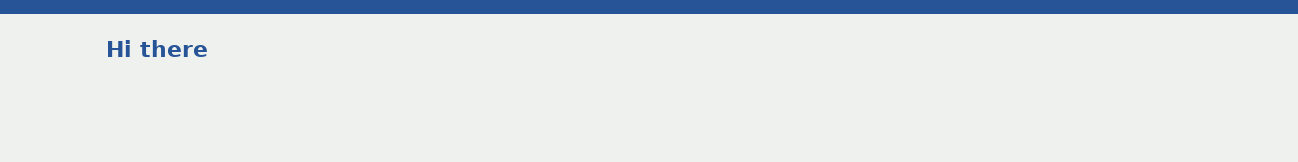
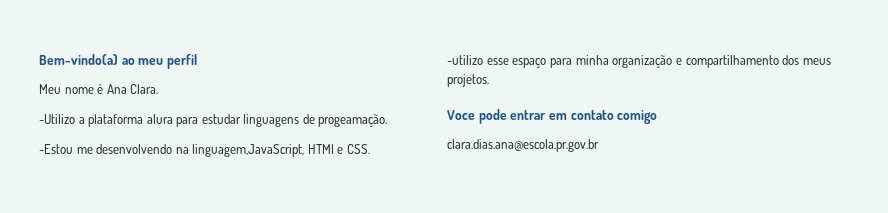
- Hi there
+ Bem-vindo(a) ao meu perfil
+ Meu nome é Ana Clara.
+ -Utilizo a plataforma alura para estudar linguagens de progeamação.
+ -Estou me desenvolvendo na linguagem,JavaScript, HTMl e CSS.
+ -utilizo esse espaço para minha organização e compartilhamento dos meus projetos.
+ Voce pode entrar em contato comigo
+ clara.dias.ana@escola.pr.gov.br

